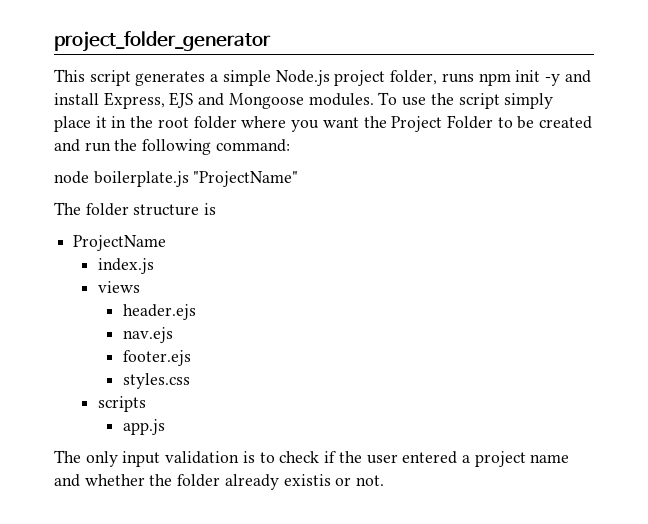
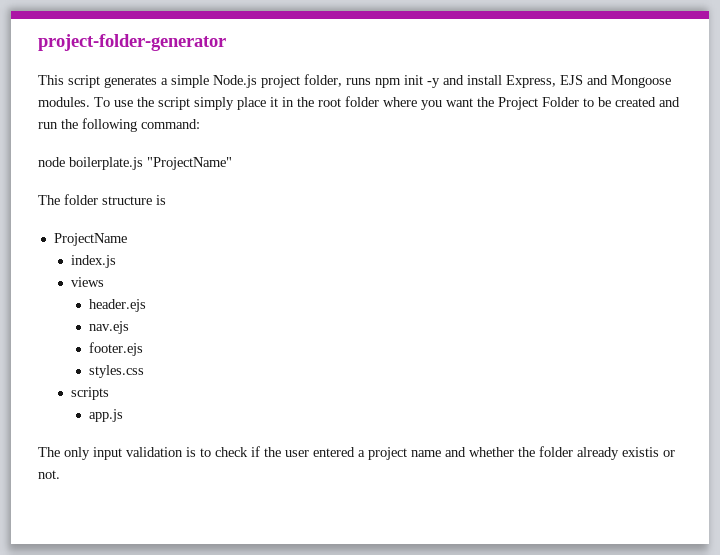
- project_folder_generator
+ project-folder-generator

